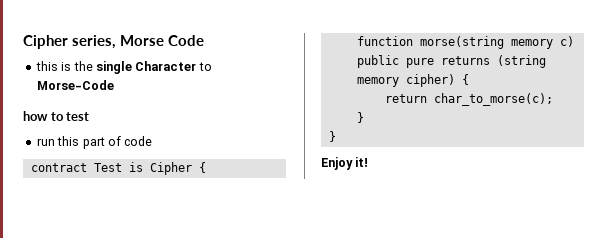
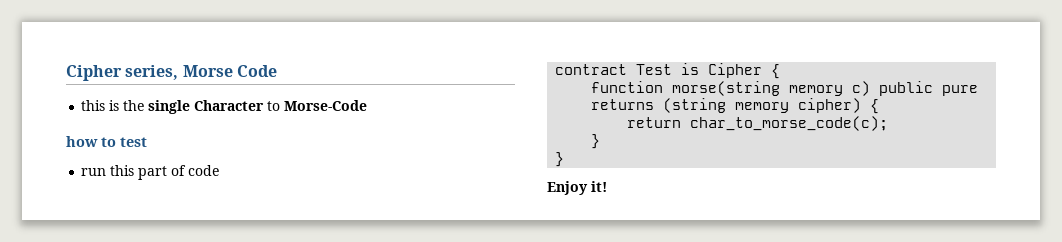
- return char_to_morse(c);
+ return char_to_morse_code(c);

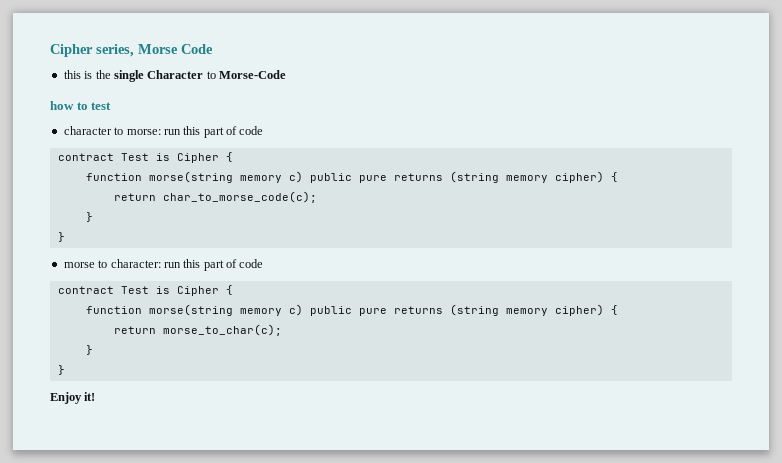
- run this part of code
+ character to morse: run this part of code
+ morse to character: run this part of code
+ contract Test is Cipher {
+ function morse(string memory c) public pure returns (string memory cipher) {
+ return morse_to_char(c);
+ }
+ }

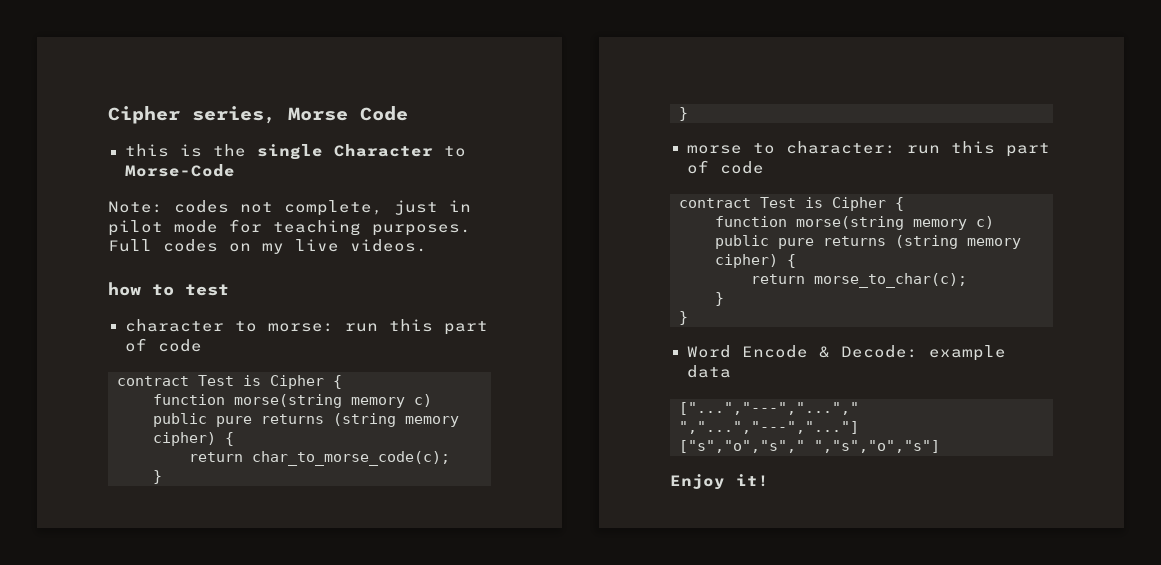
+ Note: codes not complete, just in pilot mode for teaching purposes. Full codes on my live videos.
+ Word Encode & Decode: example data
+ ["...","---","..."," ","...","---","..."]
+ ["s","o","s"," ","s","o","s"]

